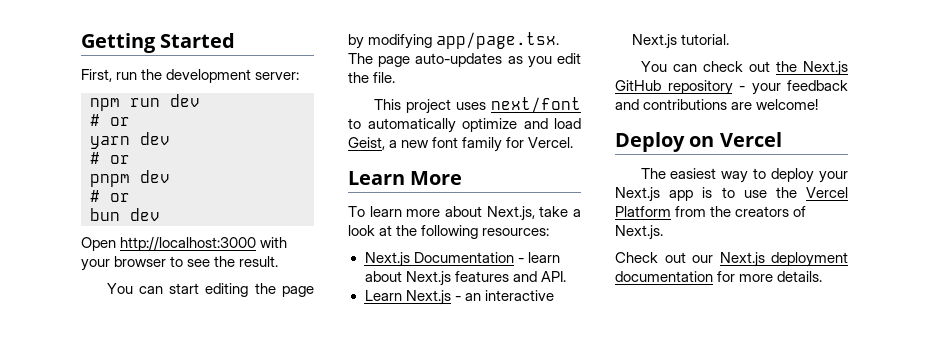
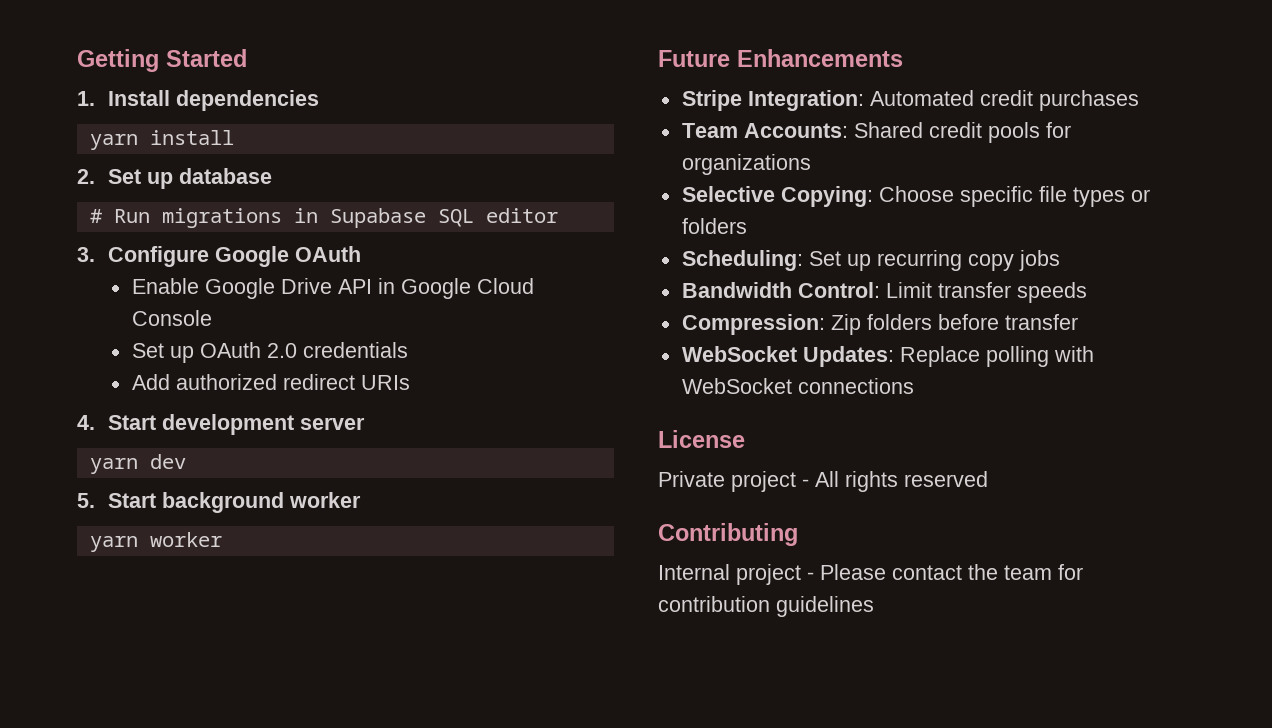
- First, run the development server:
- npm run dev
- # or
+ 1. Install dependencies
+ yarn install
+ 2. Set up database
+ # Run migrations in Supabase SQL editor
+ 3. Configure Google OAuth
+ Enable Google Drive API in Google Cloud Console
+ Set up OAuth 2.0 credentials
+ Add authorized redirect URIs
+ 4. Start development server
  yarn dev
- # or
- pnpm dev
- # or
- bun dev
- Open http://localhost:3000 with your browser to see the result.
- You can start editing the page by modifying app/page.tsx. The page auto-updates as you edit the file.
- This project uses next/font to automatically optimize and load Geist, a new font family for Vercel.
- Learn More
- To learn more about Next.js, take a look at the following resources:
- Next.js Documentation - learn about Next.js features and API.
- Learn Next.js - an interactive Next.js tutorial.
- You can check out the Next.js GitHub repository - your feedback and contributions are welcome!
- Deploy on Vercel
- The easiest way to deploy your Next.js app is to use the Vercel Platform from the creators of Next.js.
- Check out our Next.js deployment documentation for more details.
+ 5. Start background worker
+ yarn worker
+ Future Enhancements
+ Stripe Integration: Automated credit purchases
+ Team Accounts: Shared credit pools for organizations
+ Selective Copying: Choose specific file types or folders
+ Scheduling: Set up recurring copy jobs
+ Bandwidth Control: Limit transfer speeds
+ Compression: Zip folders before transfer
+ WebSocket Updates: Replace polling with WebSocket connections
+ License
+ Private project - All rights reserved
+ Contributing
+ Internal project - Please contact the team for contribution guidelines

